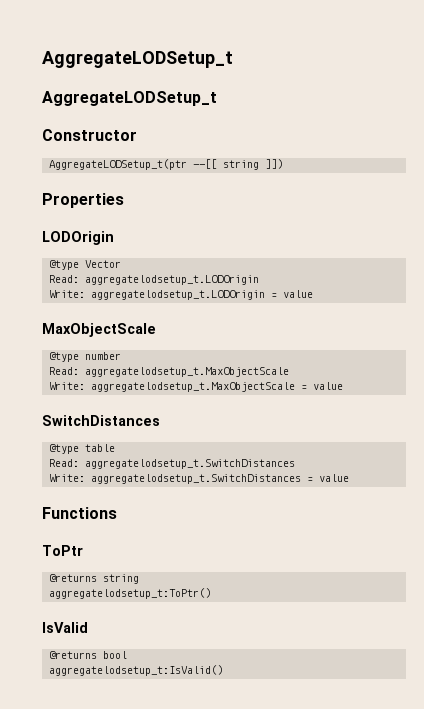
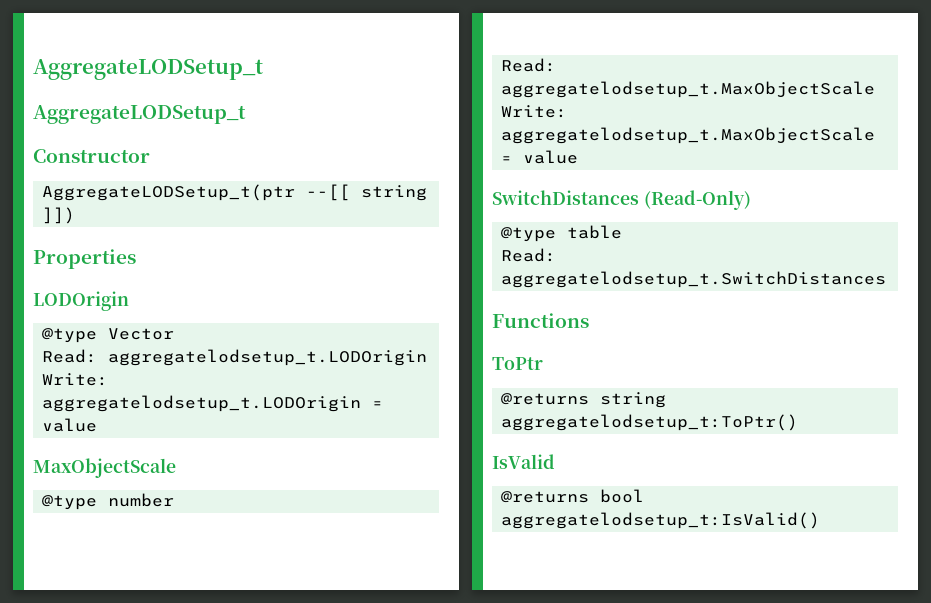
- SwitchDistances
+ SwitchDistances (Read-Only)
- Write: aggregatelodsetup_t.SwitchDistances = value

